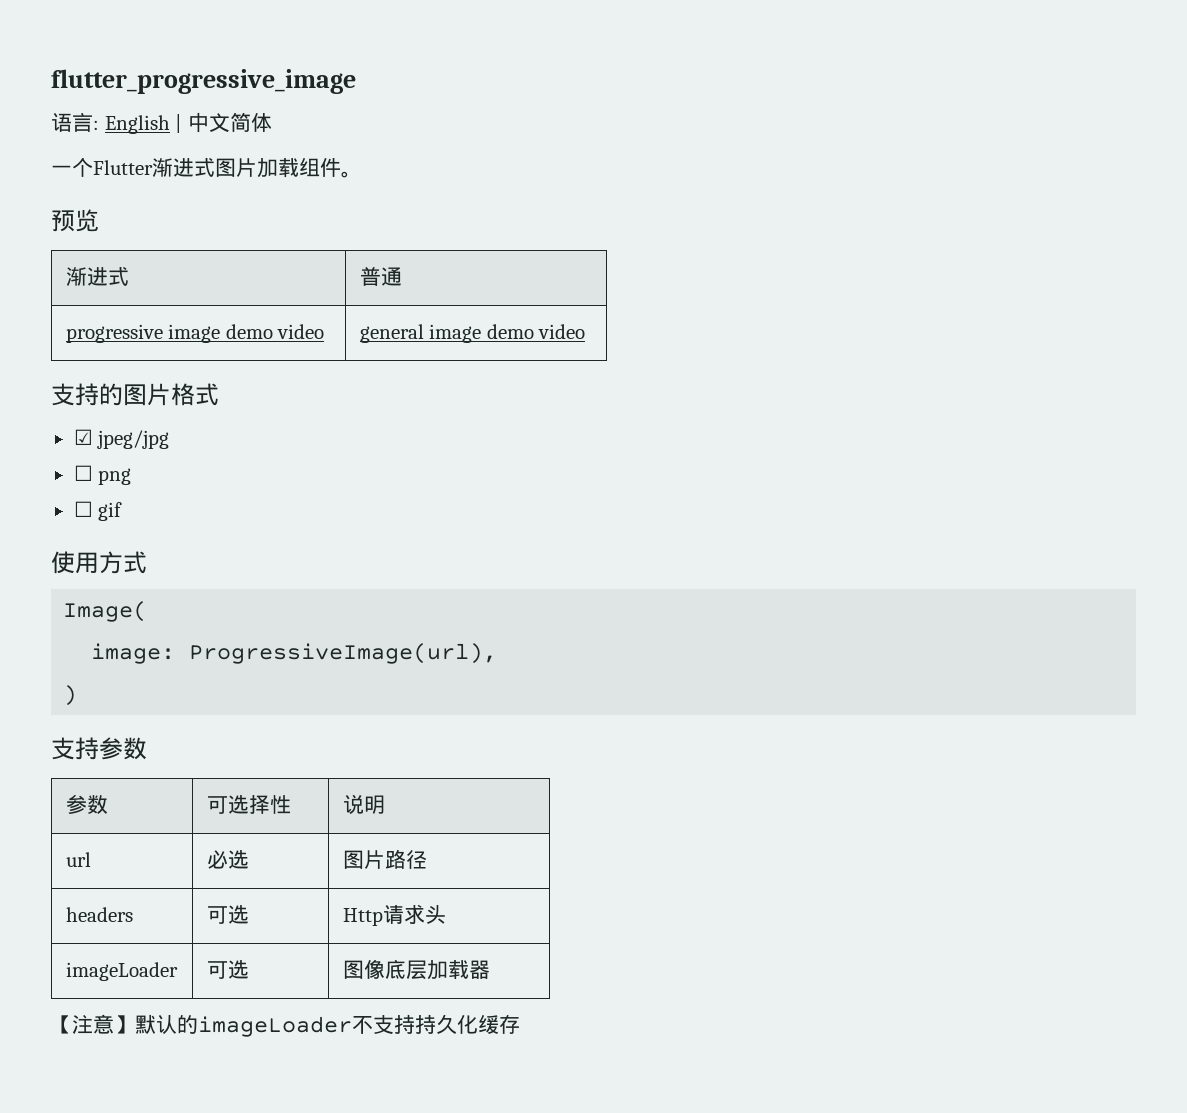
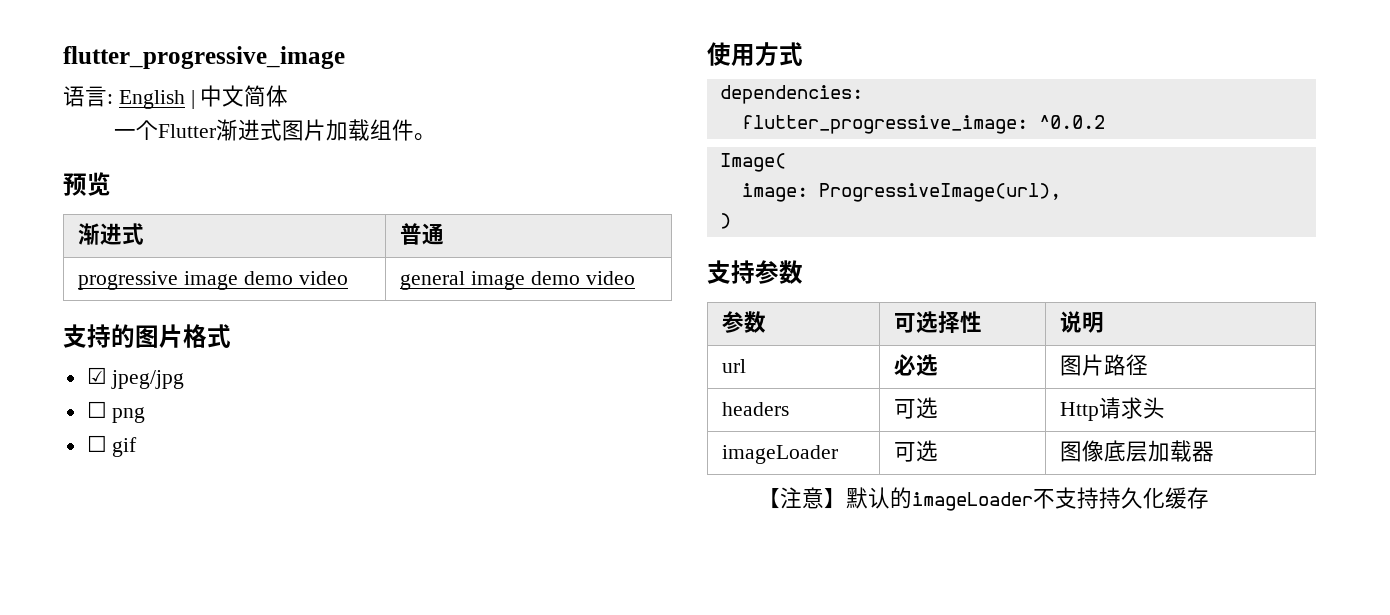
+ dependencies:
+ flutter_progressive_image: ^0.0.2

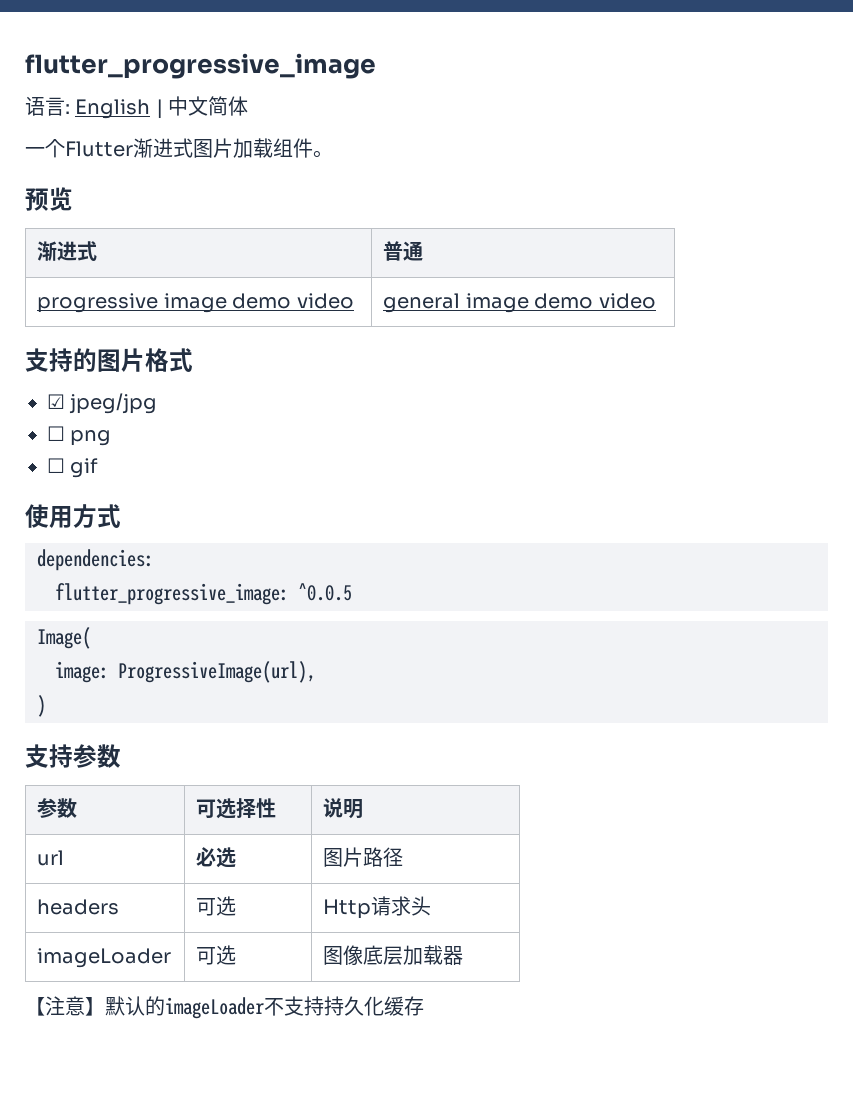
- flutter_progressive_image: ^0.0.2
+ flutter_progressive_image: ^0.0.5

